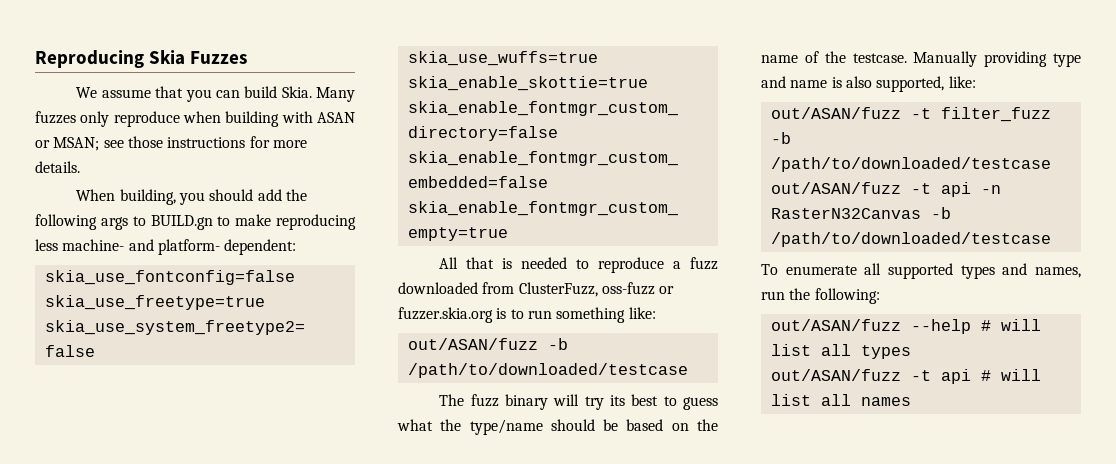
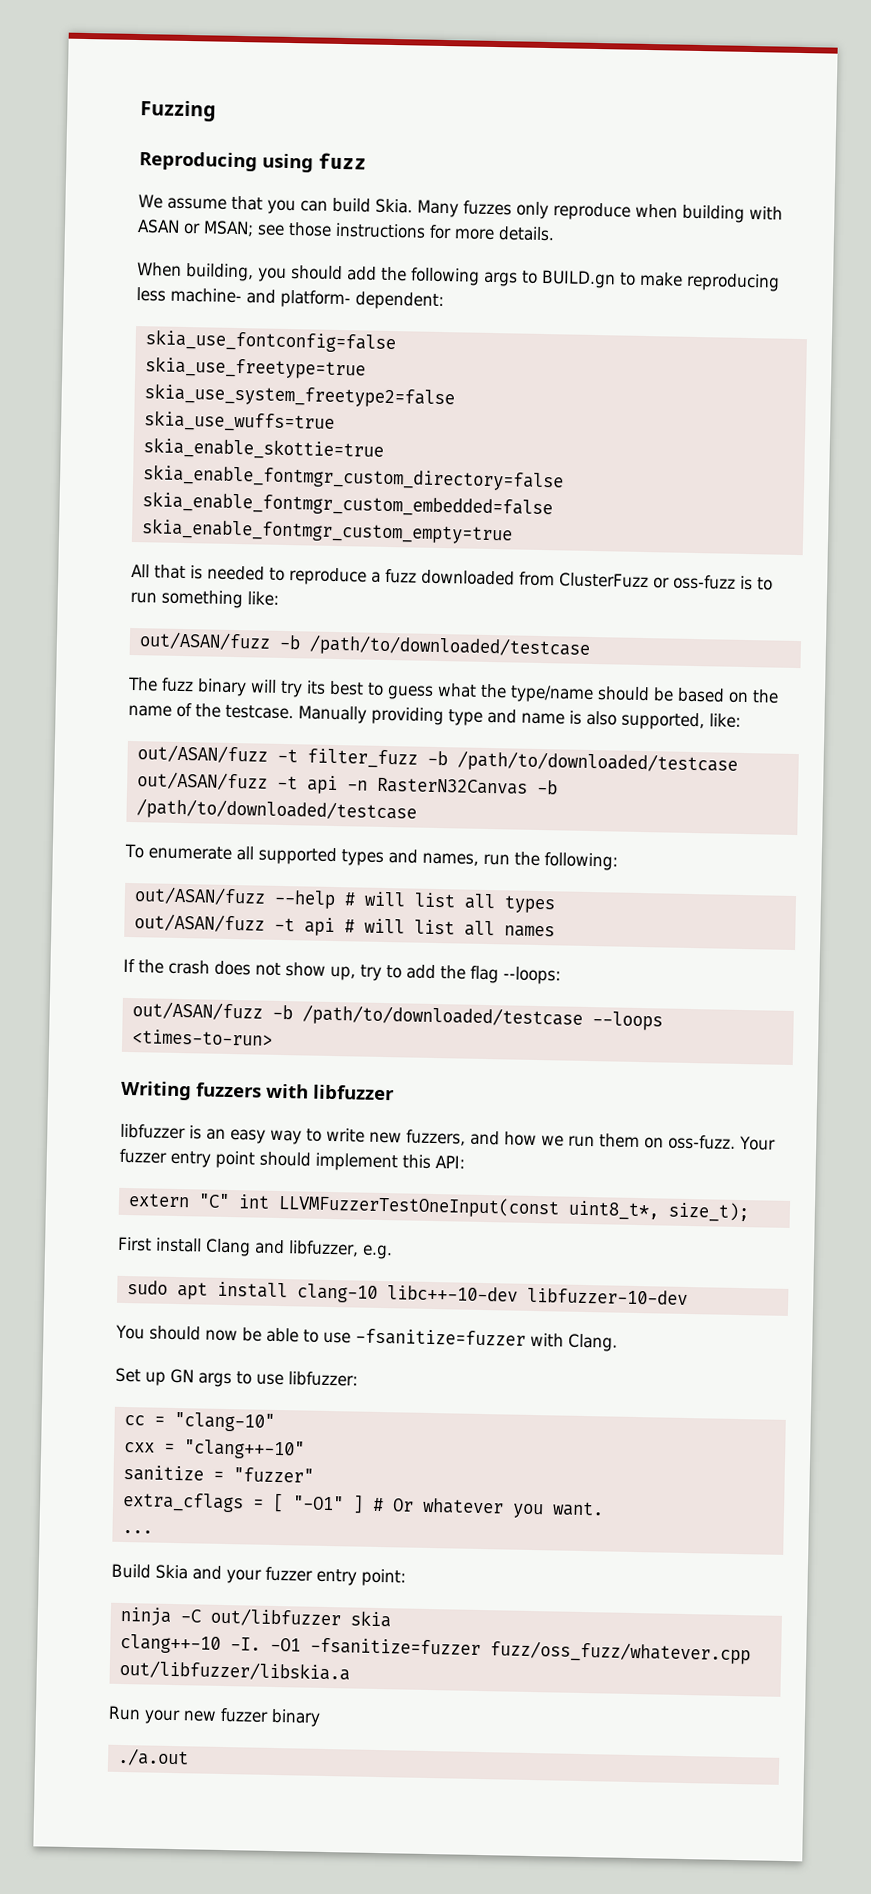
- Reproducing Skia Fuzzes
+ Fuzzing
+ Reproducing using fuzz
- All that is needed to reproduce a fuzz downloaded from ClusterFuzz, oss-fuzz or fuzzer.skia.org is to run something like:
+ All that is needed to reproduce a fuzz downloaded from ClusterFuzz or oss-fuzz is to run something like:
+ If the crash does not show up, try to add the flag --loops:
+ out/ASAN/fuzz -b /path/to/downloaded/testcase --loops <times-to-run>
+ Writing fuzzers with libfuzzer
+ libfuzzer is an easy way to write new fuzzers, and how we run them on oss-fuzz. Your fuzzer entry point should implement this API:
+ extern "C" int LLVMFuzzerTestOneInput(const uint8_t*, size_t);
+ First install Clang and libfuzzer, e.g.
+ sudo apt install clang-10 libc++-10-dev libfuzzer-10-dev
+ You should now be able to use -fsanitize=fuzzer with Clang.
+ Set up GN args to use libfuzzer:
+ cc = "clang-10"
+ cxx = "clang++-10"
+ sanitize = "fuzzer"
+ extra_cflags = [ "-O1" ] # Or whatever you want.
+ ...
+ Build Skia and your fuzzer entry point:
+ ninja -C out/libfuzzer skia
+ clang++-10 -I. -O1 -fsanitize=fuzzer fuzz/oss_fuzz/whatever.cpp out/libfuzzer/libskia.a
+ Run your new fuzzer binary
+ ./a.out

